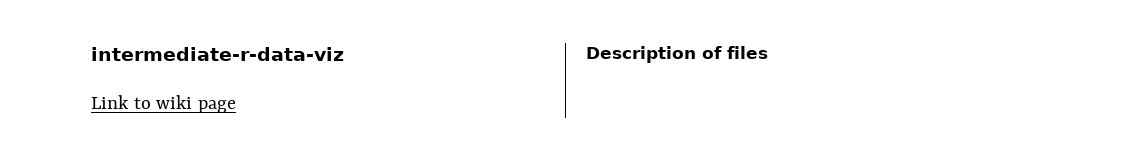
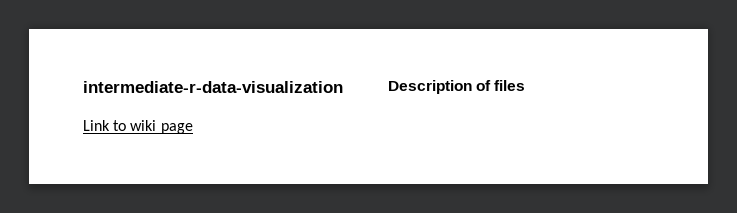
- intermediate-r-data-viz
+ intermediate-r-data-visualization

